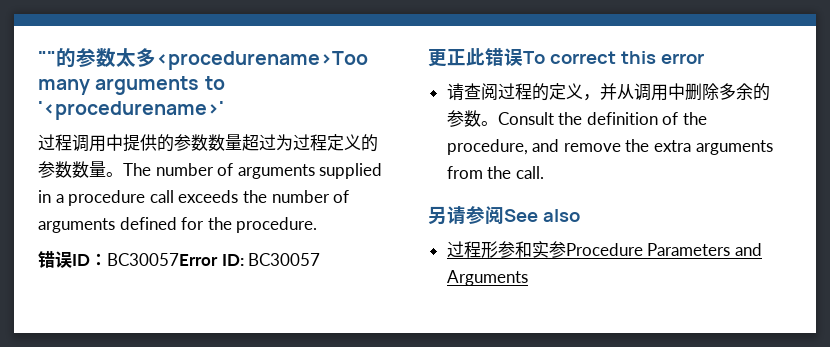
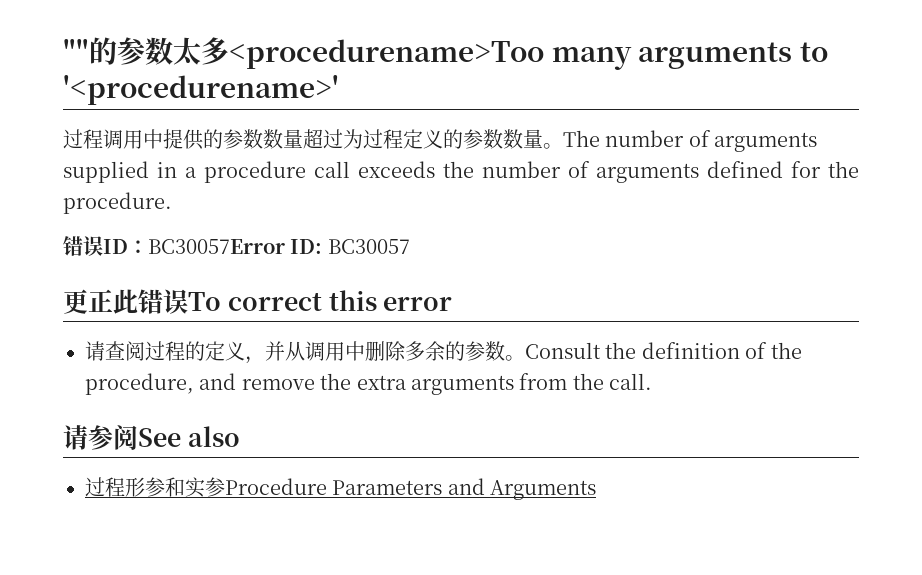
- 另请参阅See also
+ 请参阅See also

